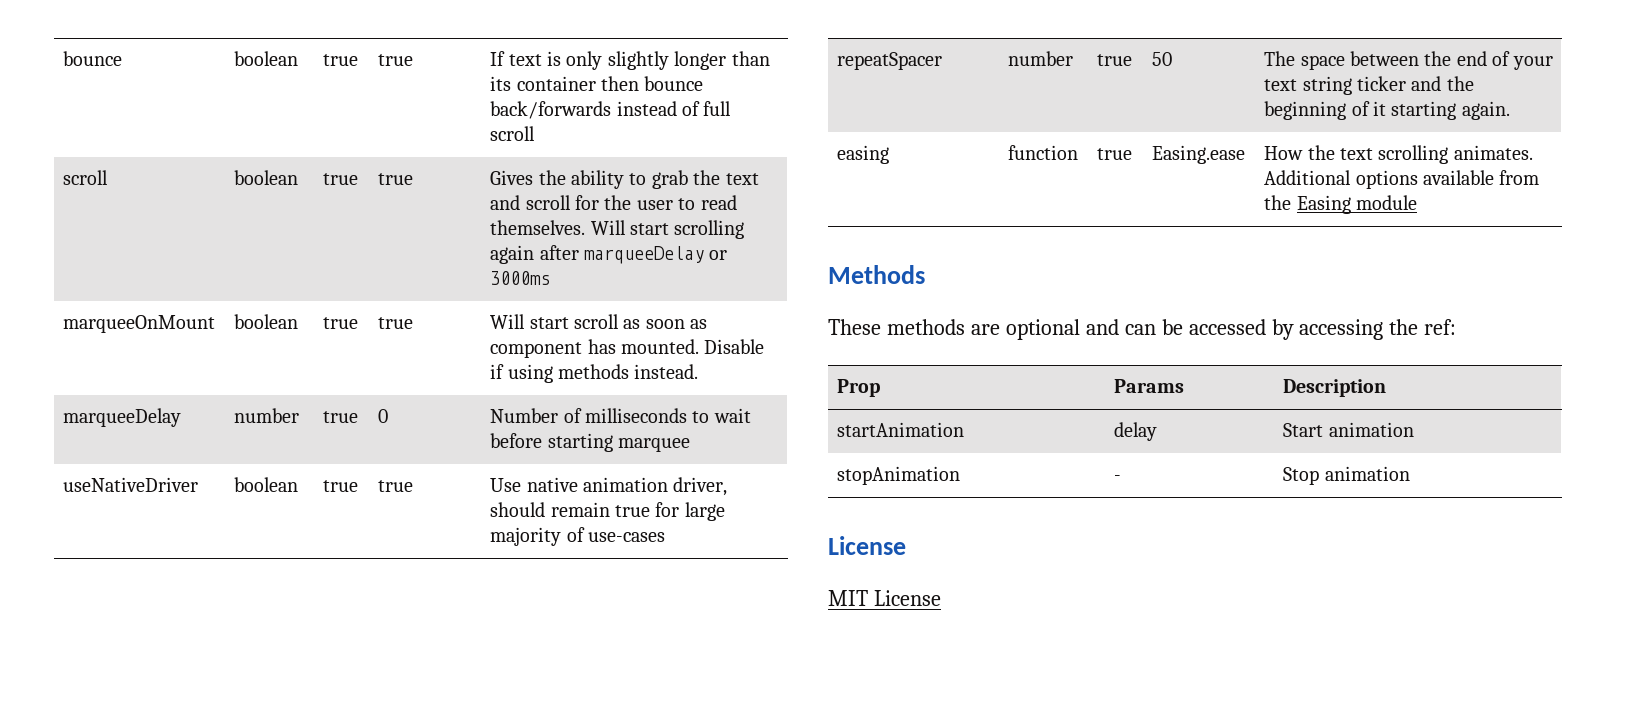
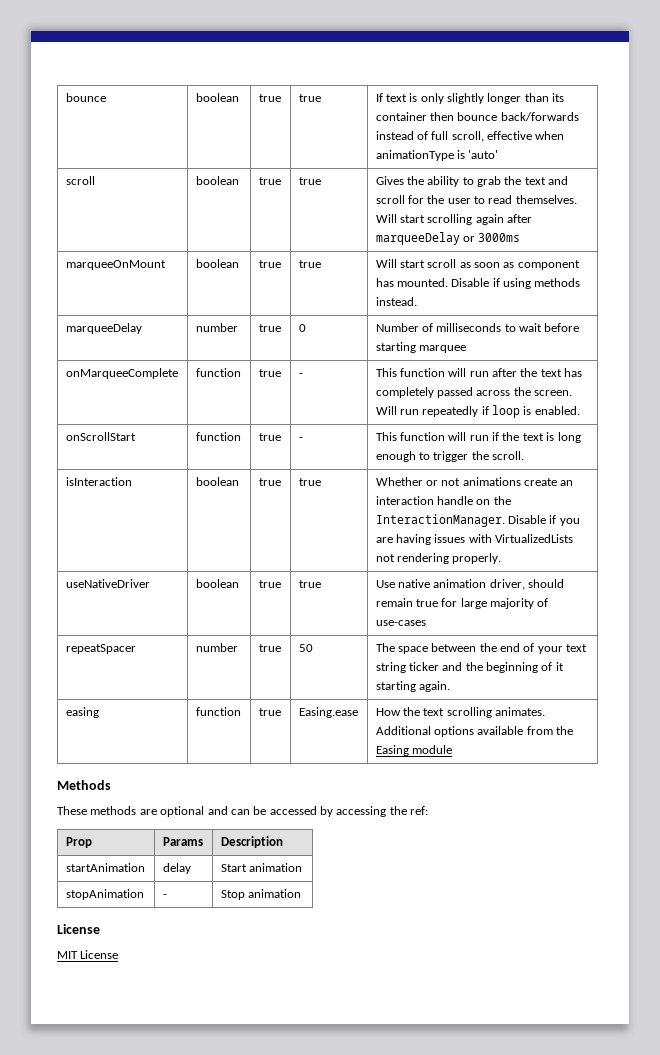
- bounce | boolean | true | true | If text is only slightly longer than its container then bounce back/forwards instead of full scroll
+ bounce | boolean | true | true | If text is only slightly longer than its container then bounce back/forwards instead of full scroll, effective when animationType is 'auto'
+ onMarqueeComplete | function | true | - | This function will run after the text has completely passed across the screen. Will run repeatedly if loop is enabled.
+ onScrollStart | function | true | - | This function will run if the text is long enough to trigger the scroll.
+ isInteraction | boolean | true | true | Whether or not animations create an interaction handle on the InteractionManager. Disable if you are having issues with VirtualizedLists not rendering properly.

